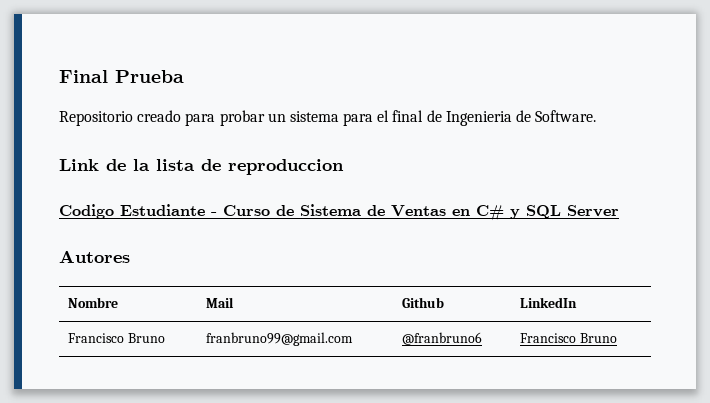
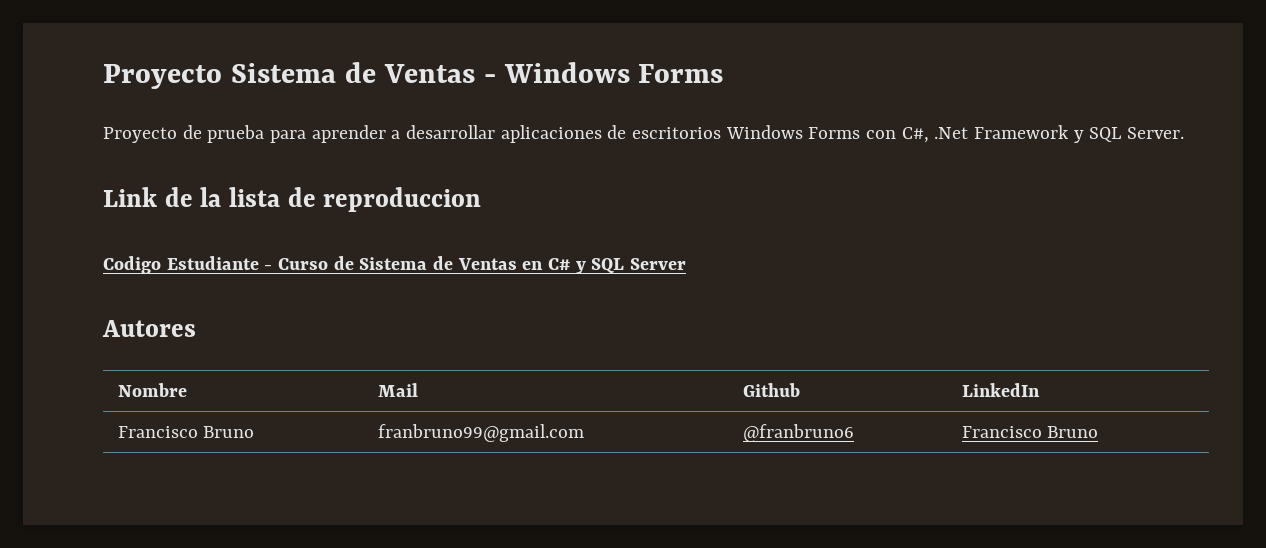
- Final Prueba
- Repositorio creado para probar un sistema para el final de Ingenieria de Software.
+ Proyecto Sistema de Ventas - Windows Forms
+ Proyecto de prueba para aprender a desarrollar aplicaciones de escritorios Windows Forms con C#, .Net Framework y SQL Server.

